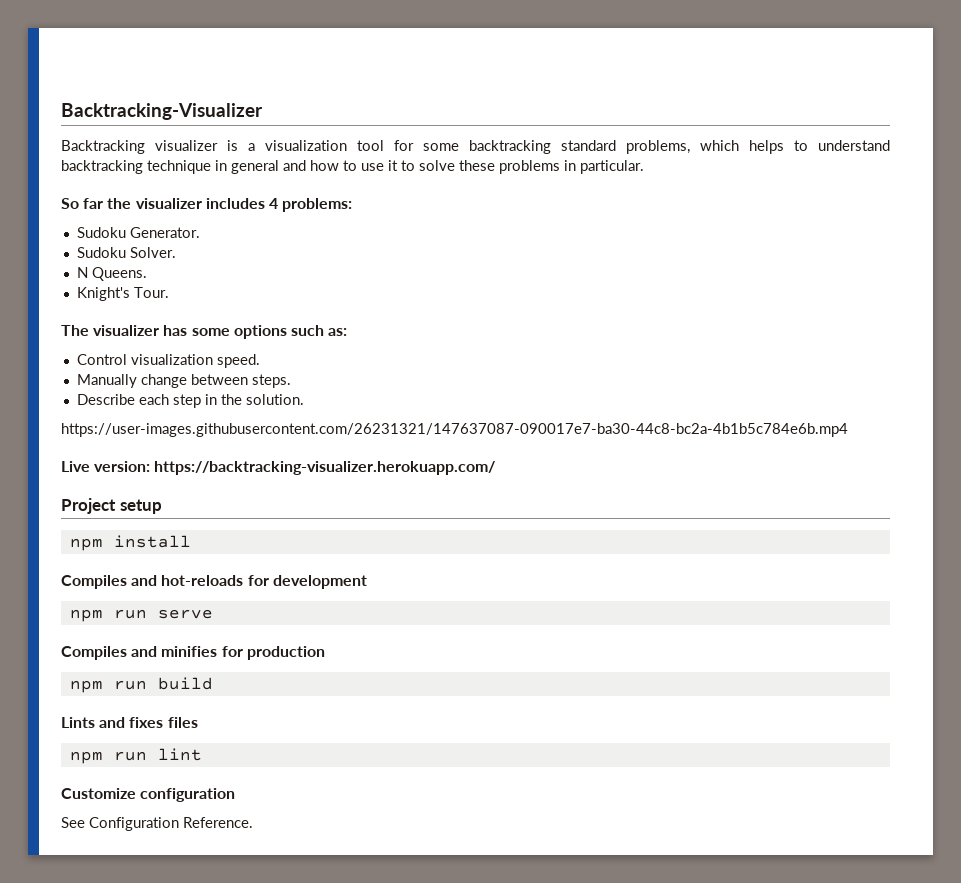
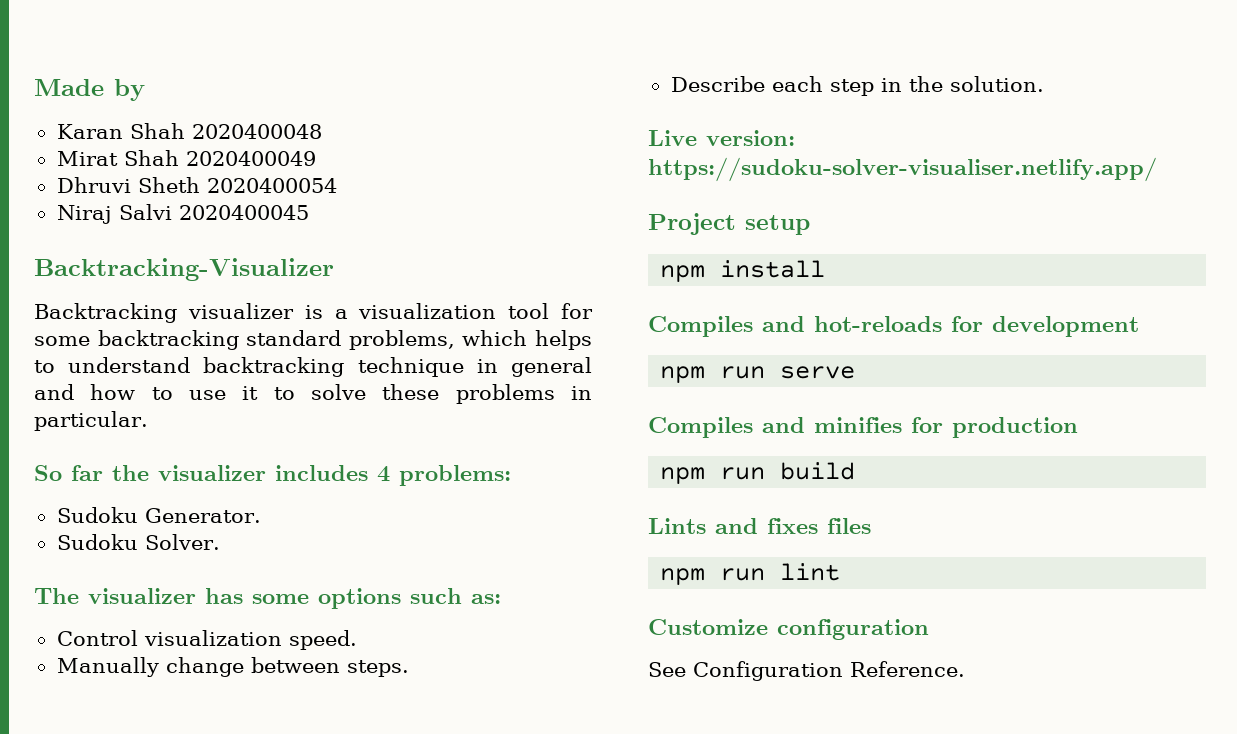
+ Made by
+ Karan Shah 2020400048
+ Mirat Shah 2020400049
+ Dhruvi Sheth 2020400054
+ Niraj Salvi 2020400045
- N Queens.
- Knight's Tour.
- https://user-images.githubusercontent.com/26231321/147637087-090017e7-ba30-44c8-bc2a-4b1b5c784e6b.mp4
- Live version: https://backtracking-visualizer.herokuapp.com/
+ Live version: https://sudoku-solver-visualiser.netlify.app/

